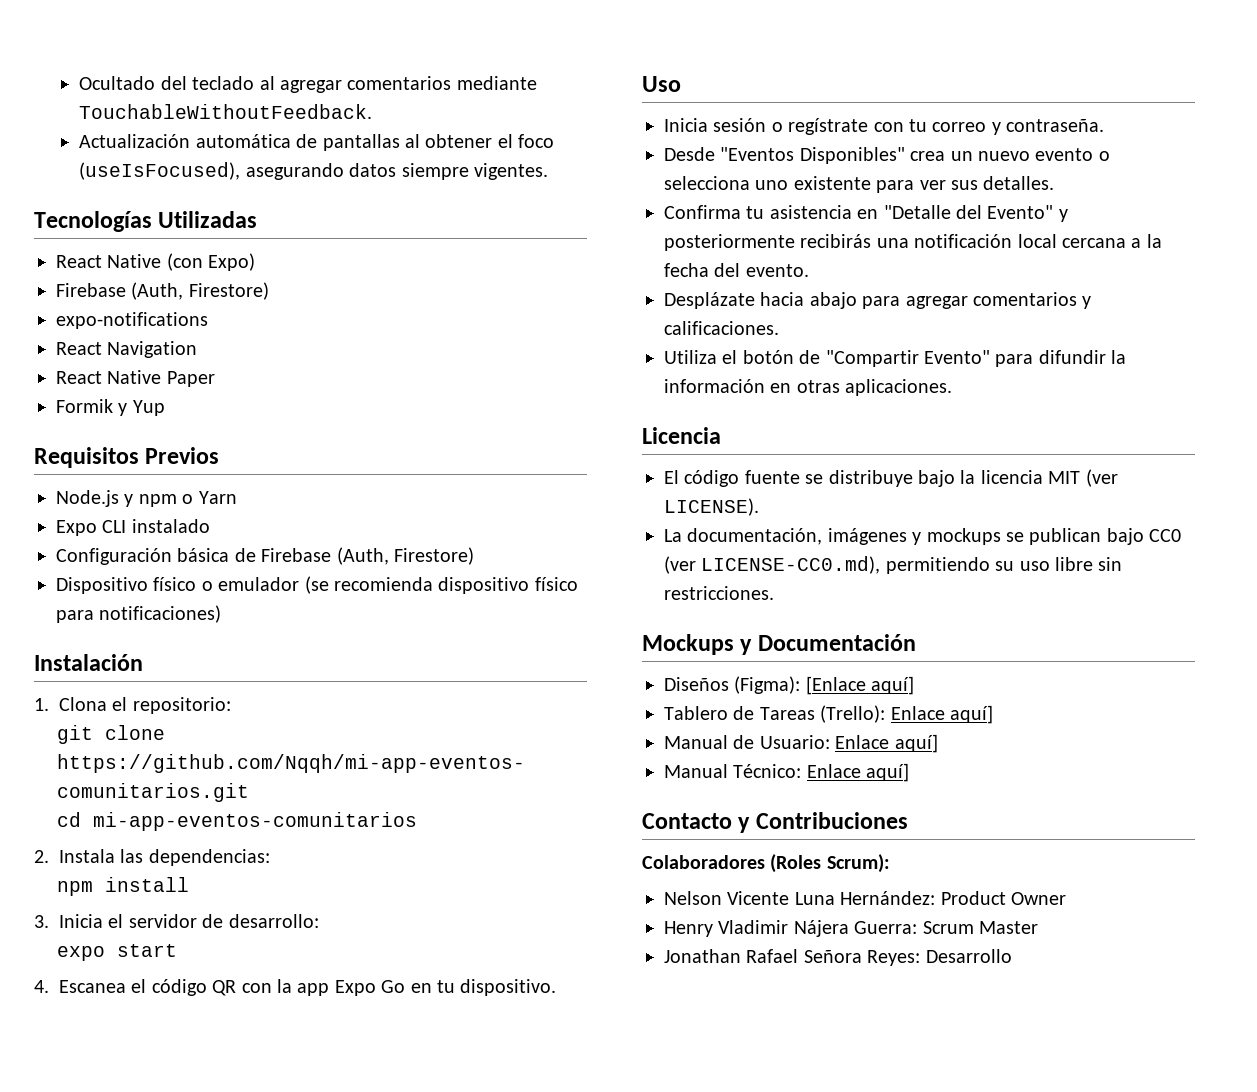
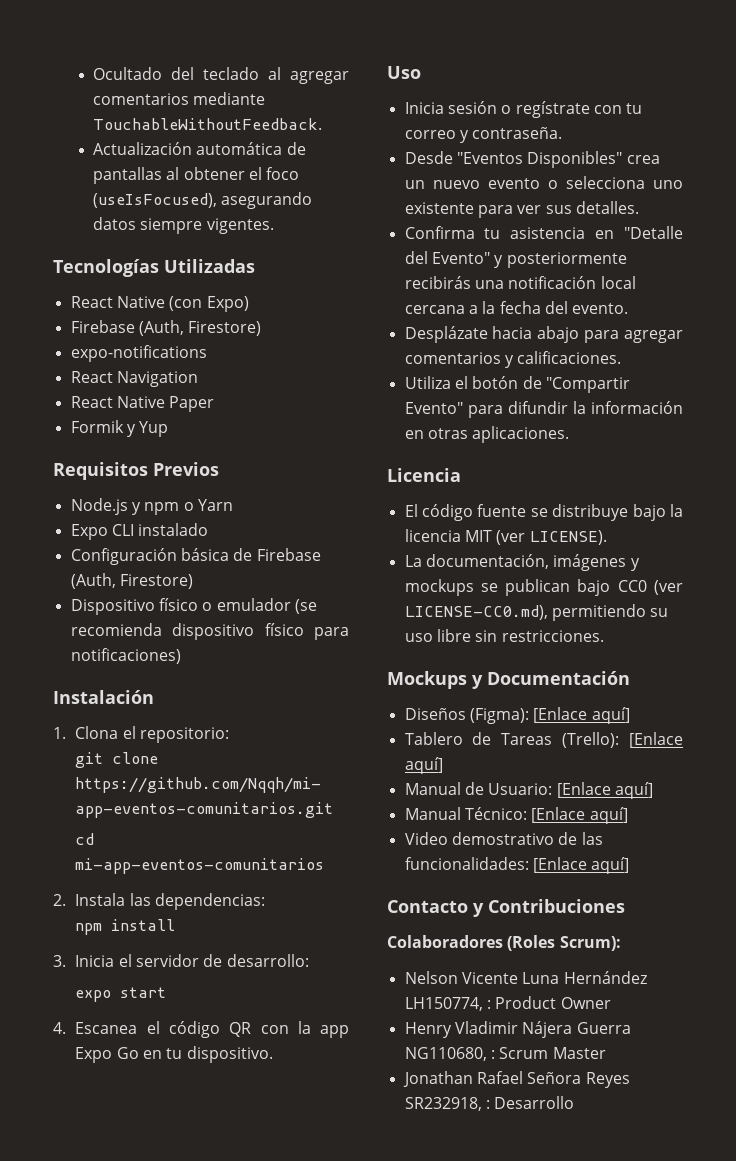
- Tablero de Tareas (Trello): Enlace aquí]
+ Tablero de Tareas (Trello): [Enlace aquí]
- Manual de Usuario: Enlace aquí]
+ Manual de Usuario: [Enlace aquí]
- Manual Técnico: Enlace aquí]
+ Manual Técnico: [Enlace aquí]
+ Video demostrativo de las funcionalidades: [Enlace aquí]
- Nelson Vicente Luna Hernández: Product Owner
+ Nelson Vicente Luna Hernández LH150774, : Product Owner
- Henry Vladimir Nájera Guerra: Scrum Master
+ Henry Vladimir Nájera Guerra NG110680, : Scrum Master
- Jonathan Rafael Señora Reyes: Desarrollo
+ Jonathan Rafael Señora Reyes SR232918, : Desarrollo

